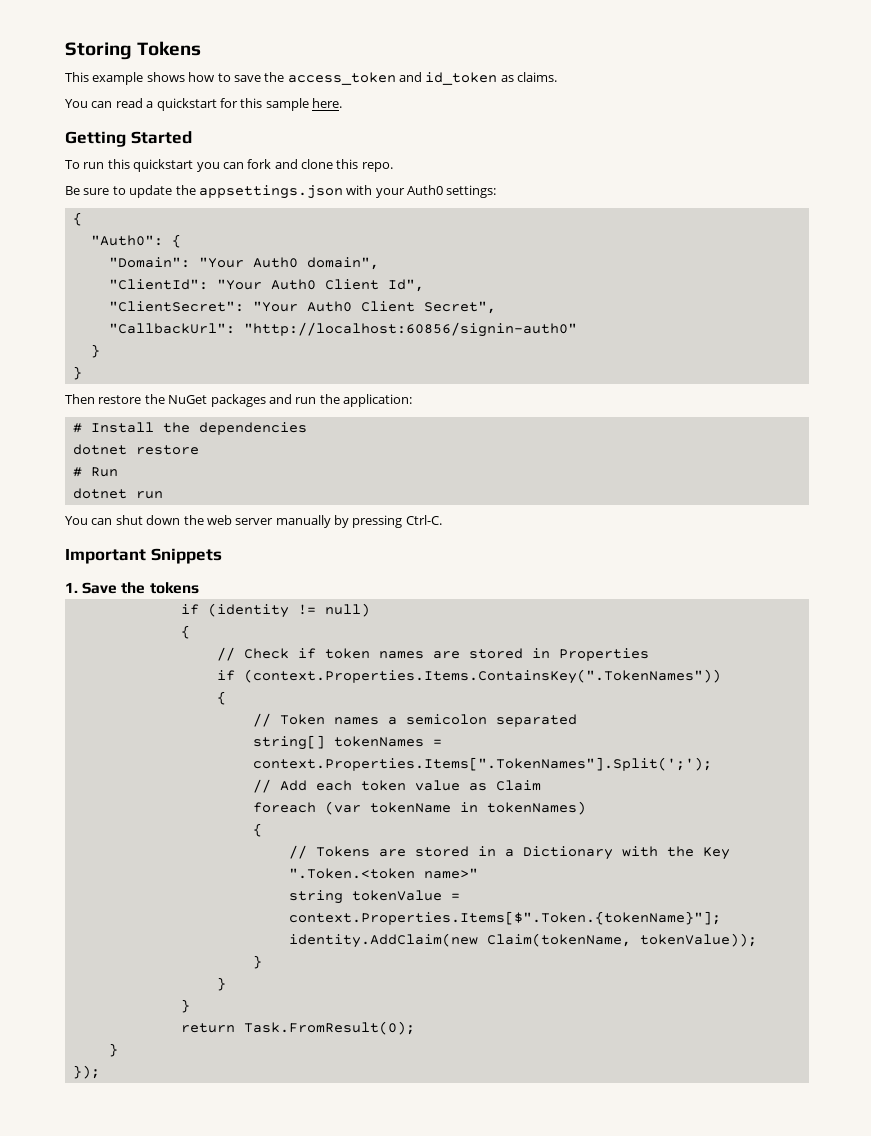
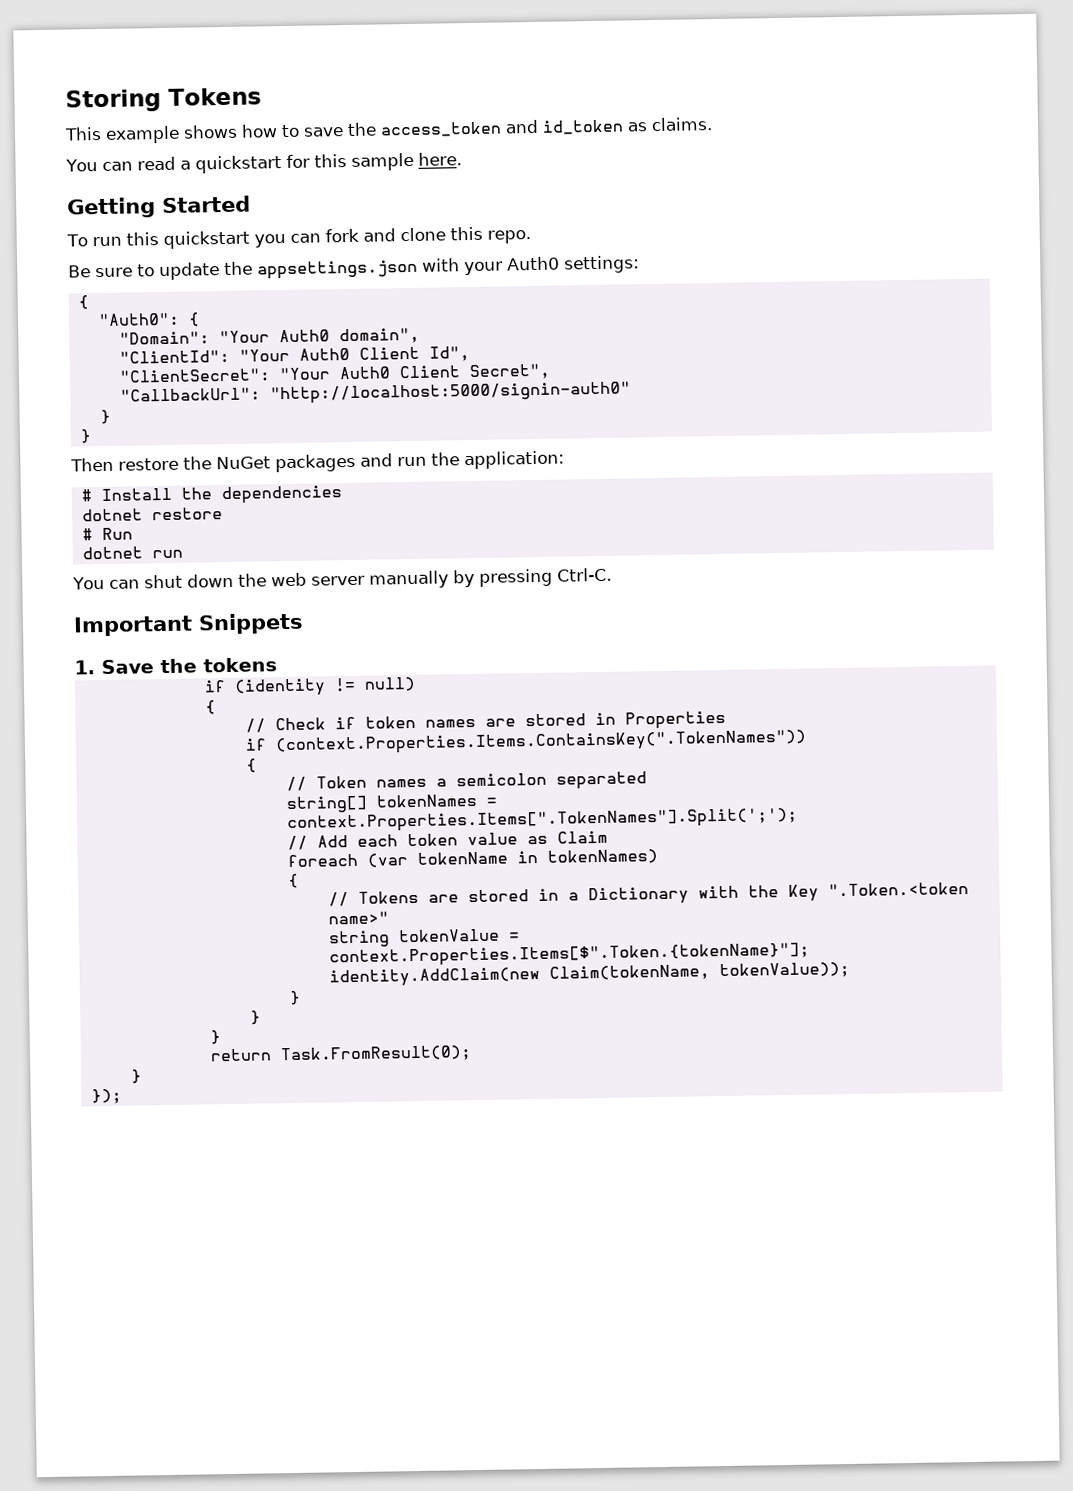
- "CallbackUrl": "http://localhost:60856/signin-auth0"
+ "CallbackUrl": "http://localhost:5000/signin-auth0"

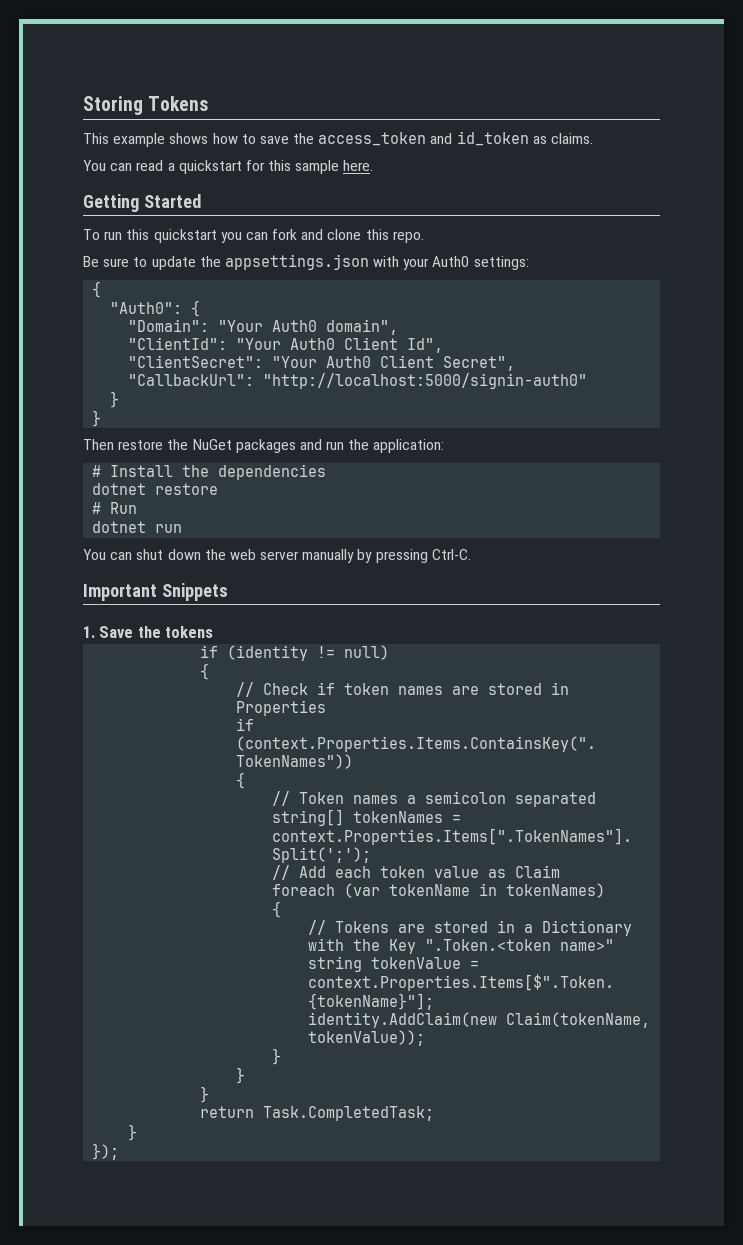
- return Task.FromResult(0);
+ return Task.CompletedTask;

